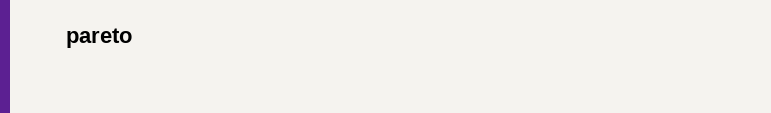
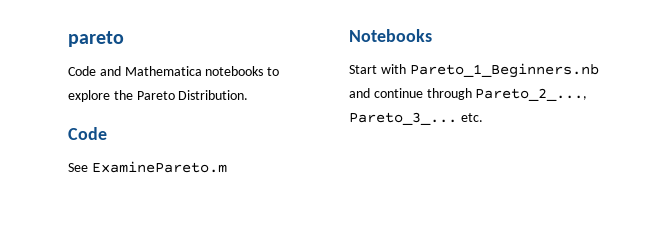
+ Code and Mathematica notebooks to explore the Pareto Distribution.
+ Code
+ See ExaminePareto.m
+ Notebooks
+ Start with Pareto_1_Beginners.nb and continue through Pareto_2_..., Pareto_3_... etc.

